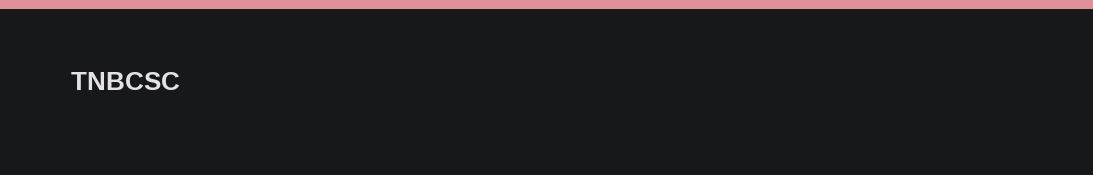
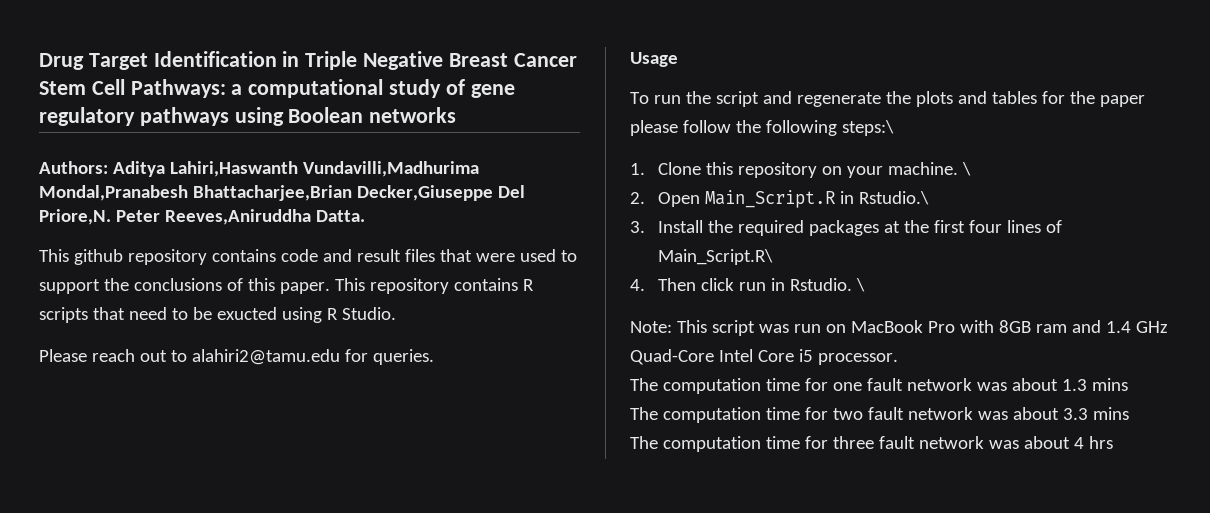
- TNBCSC
+ Drug Target Identification in Triple Negative Breast Cancer Stem Cell Pathways: a computational study of gene regulatory pathways using Boolean networks
+ Authors: Aditya Lahiri,Haswanth Vundavilli,Madhurima Mondal,Pranabesh Bhattacharjee,Brian Decker,Giuseppe Del Priore,N. Peter Reeves,Aniruddha Datta.
+ This github repository contains code and result files that were used to support the conclusions of this paper. This repository contains R scripts that need to be exucted using R Studio.
+ Please reach out to alahiri2@tamu.edu for queries.
+ Usage
+ To run the script and regenerate the plots and tables for the paper please follow the following steps:\
+ 1. Clone this repository on your machine. \
+ 2. Open Main_Script.R in Rstudio.\
+ 3. Install the required packages at the first four lines of Main_Script.R\
+ 4. Then click run in Rstudio. \
+ Note: This script was run on MacBook Pro with 8GB ram and 1.4 GHz Quad-Core Intel Core i5 processor.
+ The computation time for one fault network was about 1.3 mins
+ The computation time for two fault network was about 3.3 mins
+ The computation time for three fault network was about 4 hrs

